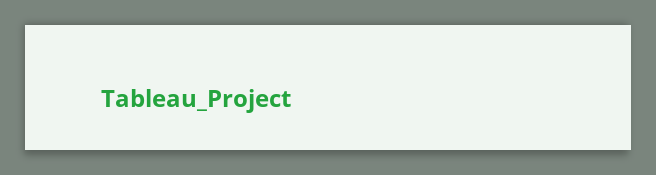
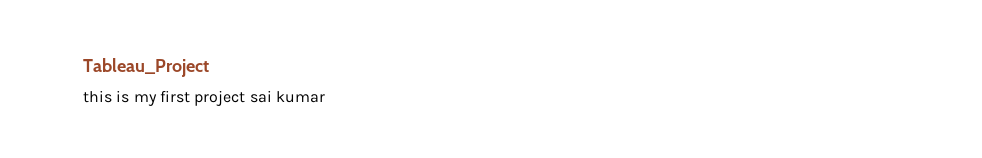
+ this is my first project sai kumar

